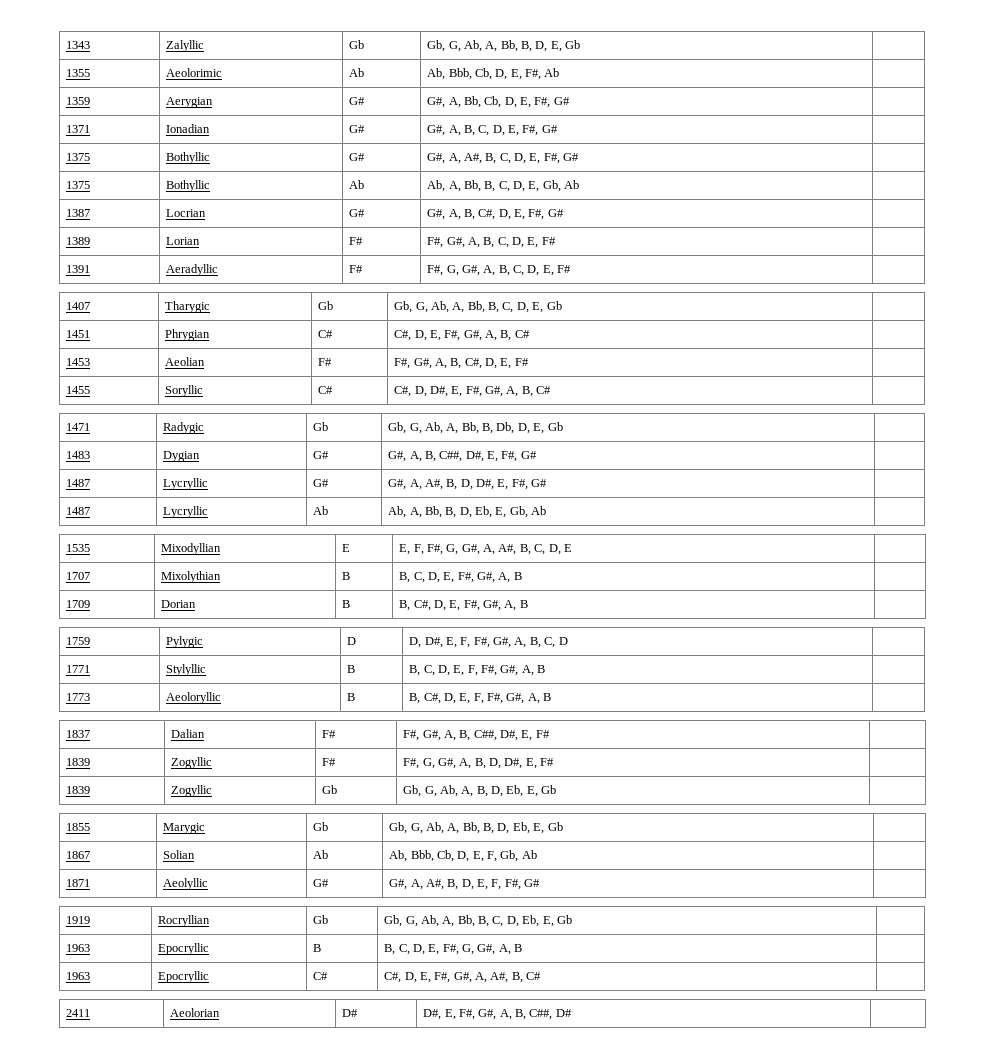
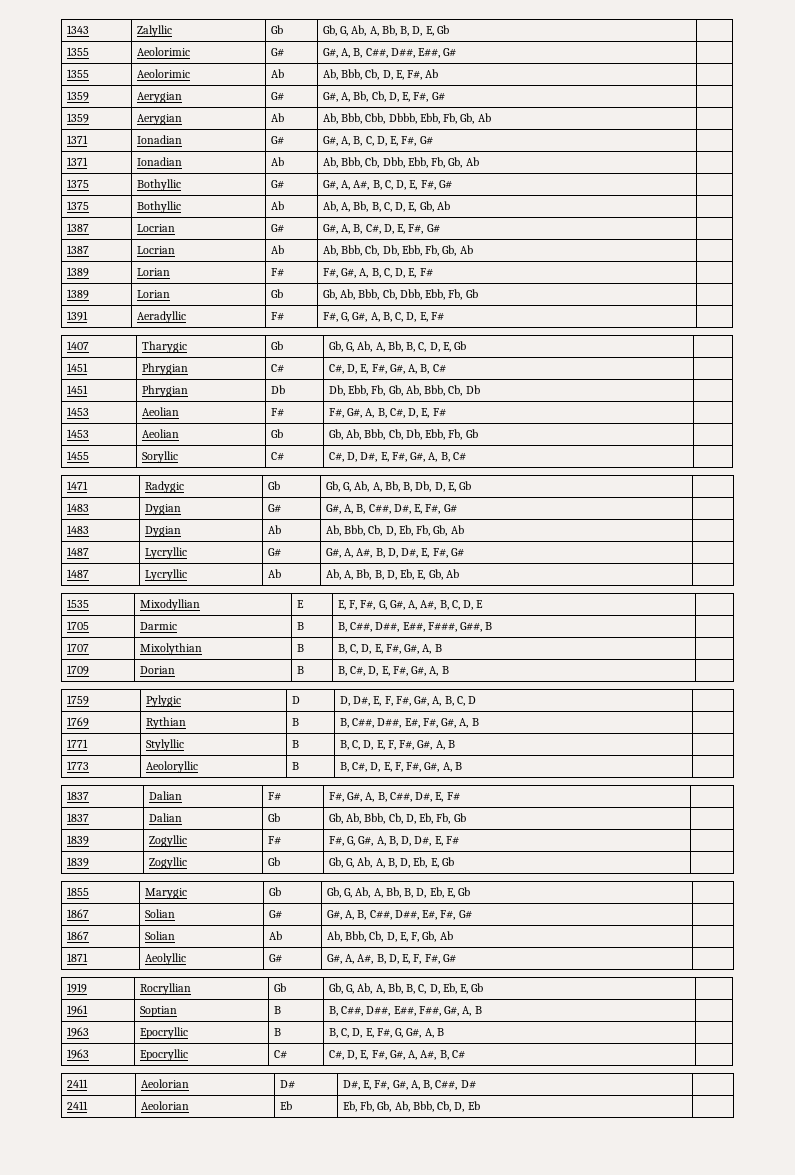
+ 1355 | Aeolorimic | G# | G#, A, B, C##, D##, E##, G# |
+ 1359 | Aerygian | Ab | Ab, Bbb, Cbb, Dbbb, Ebb, Fb, Gb, Ab |
+ 1371 | Ionadian | Ab | Ab, Bbb, Cb, Dbb, Ebb, Fb, Gb, Ab |
+ 1387 | Locrian | Ab | Ab, Bbb, Cb, Db, Ebb, Fb, Gb, Ab |
+ 1389 | Lorian | Gb | Gb, Ab, Bbb, Cb, Dbb, Ebb, Fb, Gb |
+ 1451 | Phrygian | Db | Db, Ebb, Fb, Gb, Ab, Bbb, Cb, Db |
+ 1453 | Aeolian | Gb | Gb, Ab, Bbb, Cb, Db, Ebb, Fb, Gb |
+ 1483 | Dygian | Ab | Ab, Bbb, Cb, D, Eb, Fb, Gb, Ab |
+ 1705 | Darmic | B | B, C##, D##, E##, F###, G##, B |
+ 1769 | Rythian | B | B, C##, D##, E#, F#, G#, A, B |
+ 1837 | Dalian | Gb | Gb, Ab, Bbb, Cb, D, Eb, Fb, Gb |
+ 1867 | Solian | G# | G#, A, B, C##, D##, E#, F#, G# |
+ 1961 | Soptian | B | B, C##, D##, E##, F##, G#, A, B |
+ 2411 | Aeolorian | Eb | Eb, Fb, Gb, Ab, Bbb, Cb, D, Eb |

